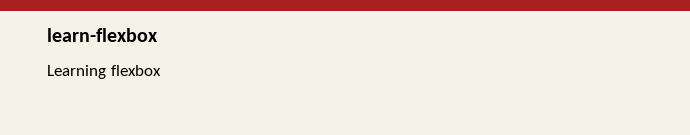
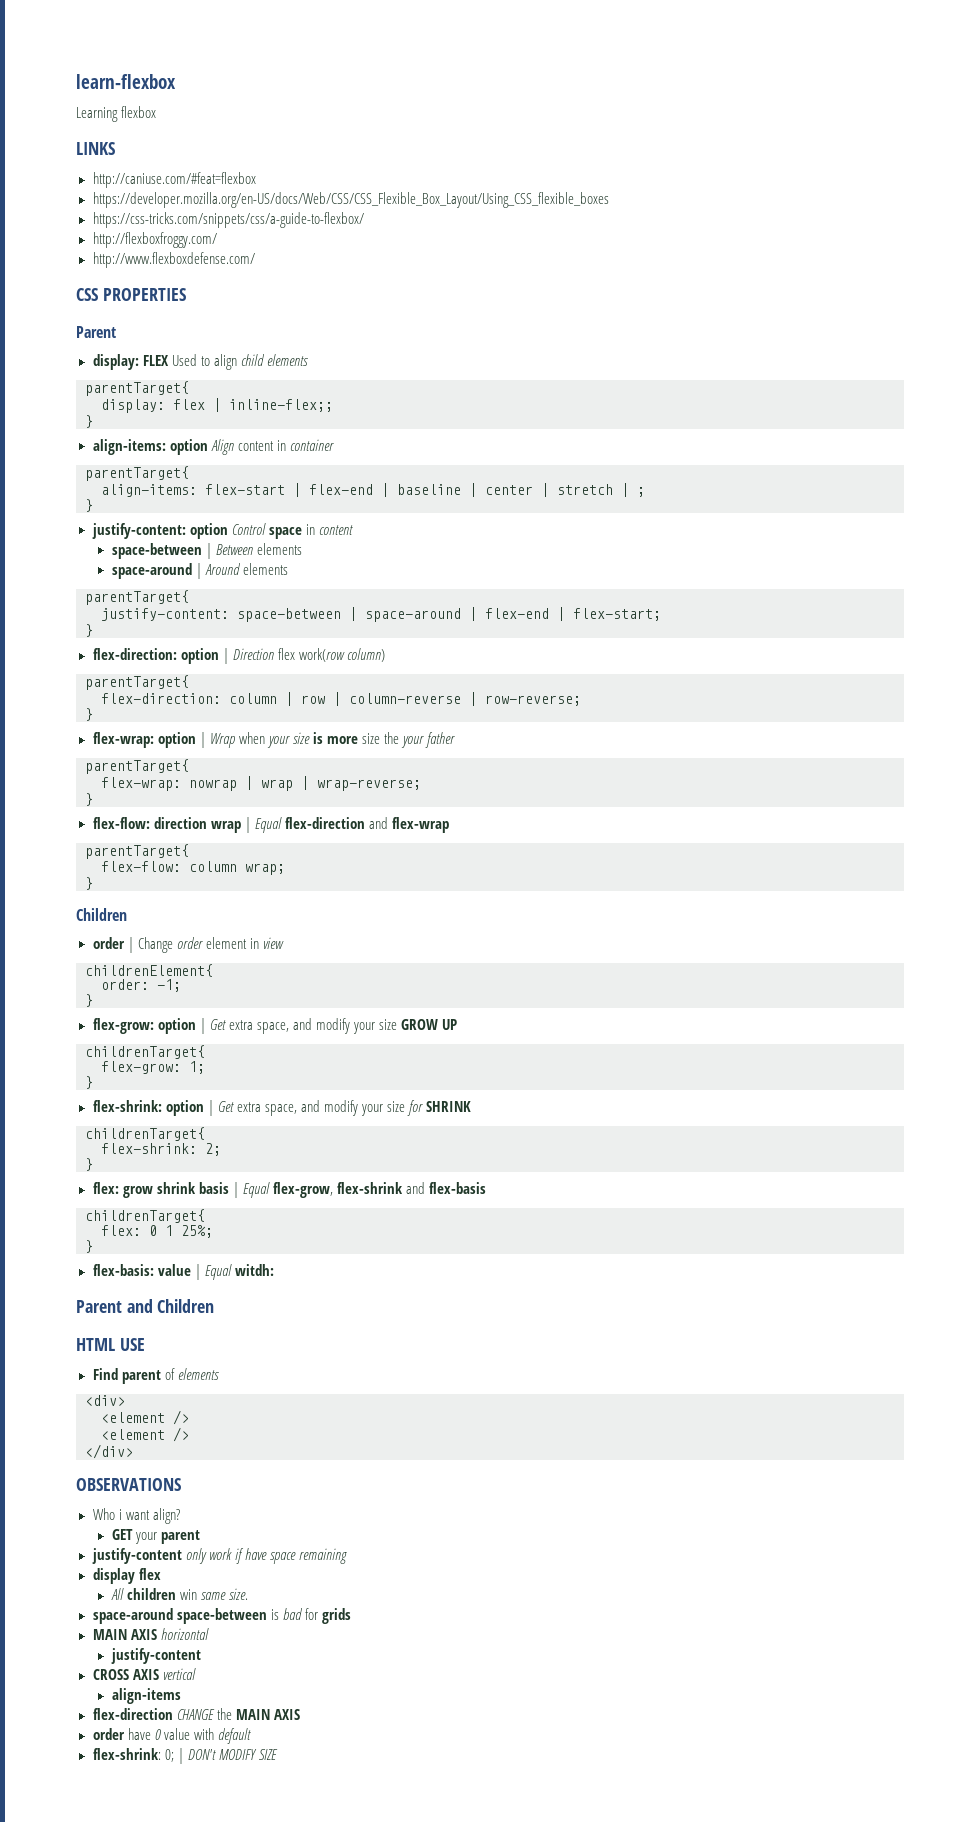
+ LINKS
+ http://caniuse.com/#feat=flexbox
+ https://developer.mozilla.org/en-US/docs/Web/CSS/CSS_Flexible_Box_Layout/Using_CSS_flexible_boxes
+ https://css-tricks.com/snippets/css/a-guide-to-flexbox/
+ http://flexboxfroggy.com/
+ http://www.flexboxdefense.com/
+ CSS PROPERTIES
+ Parent
+ display: FLEX Used to align child elements
+ parentTarget{
+ display: flex | inline-flex;;
+ }
+ align-items: option Align content in container
+ parentTarget{
+ align-items: flex-start | flex-end | baseline | center | stretch | ;
+ }
+ justify-content: option Control space in content
+ space-between | Between elements
+ space-around | Around elements
+ parentTarget{
+ justify-content: space-between | space-around | flex-end | flex-start;
+ }
+ flex-direction: option | Direction flex work(row column)
+ parentTarget{
+ flex-direction: column | row | column-reverse | row-reverse;
+ }
+ flex-wrap: option | Wrap when your size is more size the your father
+ parentTarget{
+ flex-wrap: nowrap | wrap | wrap-reverse;
+ }
+ flex-flow: direction wrap | Equal flex-direction and flex-wrap
+ parentTarget{
+ flex-flow: column wrap;
+ }
+ Children
+ order | Change order element in view
+ childrenElement{
+ order: -1;
+ }
+ flex-grow: option | Get extra space, and modify your size GROW UP
+ childrenTarget{
+ flex-grow: 1;
+ }
+ flex-shrink: option | Get extra space, and modify your size for SHRINK
+ childrenTarget{
+ flex-shrink: 2;
+ }
+ flex: grow shrink basis | Equal flex-grow, flex-shrink and flex-basis
+ childrenTarget{
+ flex: 0 1 25%;
+ }
+ flex-basis: value | Equal witdh:
+ Parent and Children
+ HTML USE
+ Find parent of elements
+ <div>
+ <element />
+ <element />
+ </div>
+ OBSERVATIONS
+ Who i want align?
+ GET your parent
+ justify-content only work if have space remaining
+ display flex
+ All children win same size.
+ space-around space-between is bad for grids
+ MAIN AXIS horizontal
+ justify-content
+ CROSS AXIS vertical
+ align-items
+ flex-direction CHANGE the MAIN AXIS
+ order have 0 value with default
+ flex-shrink: 0; | DON't MODIFY SIZE

